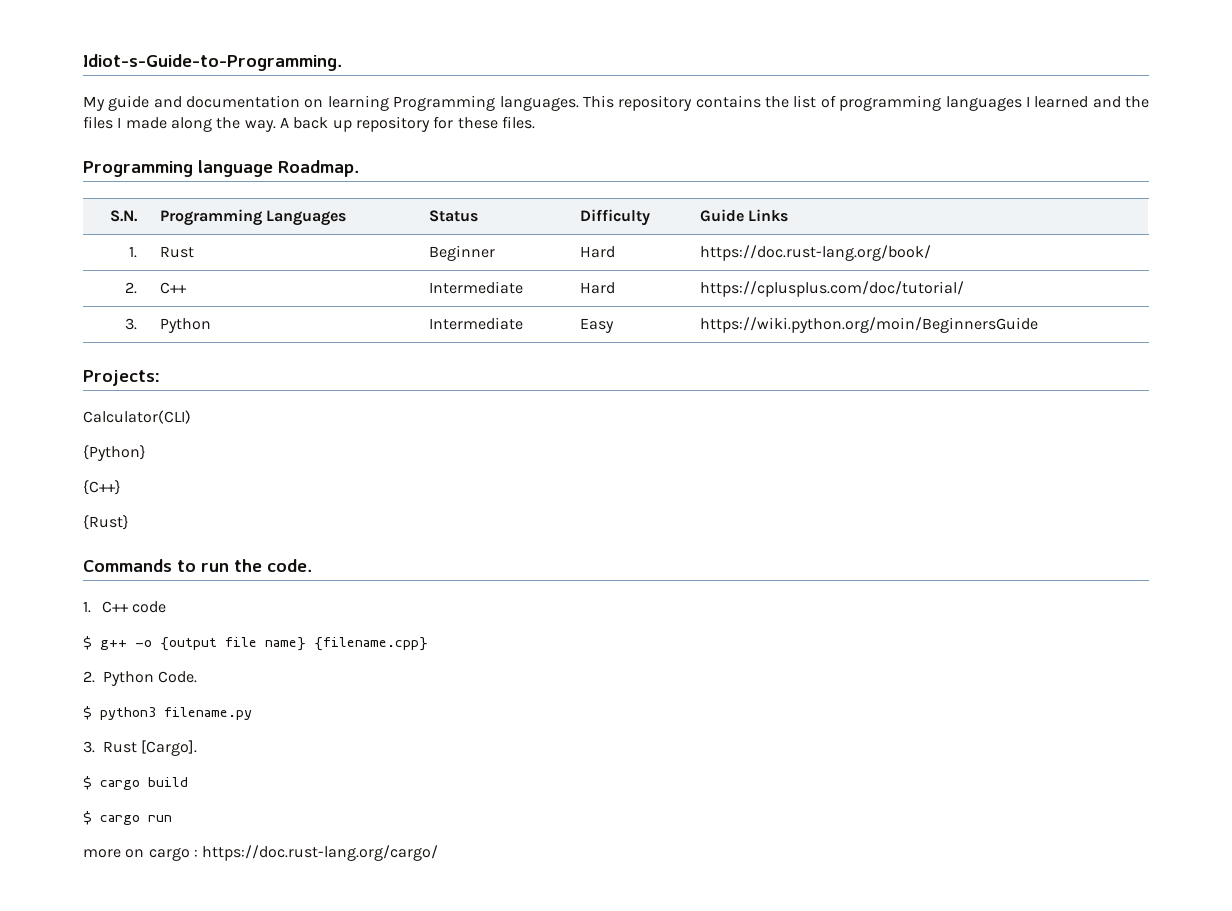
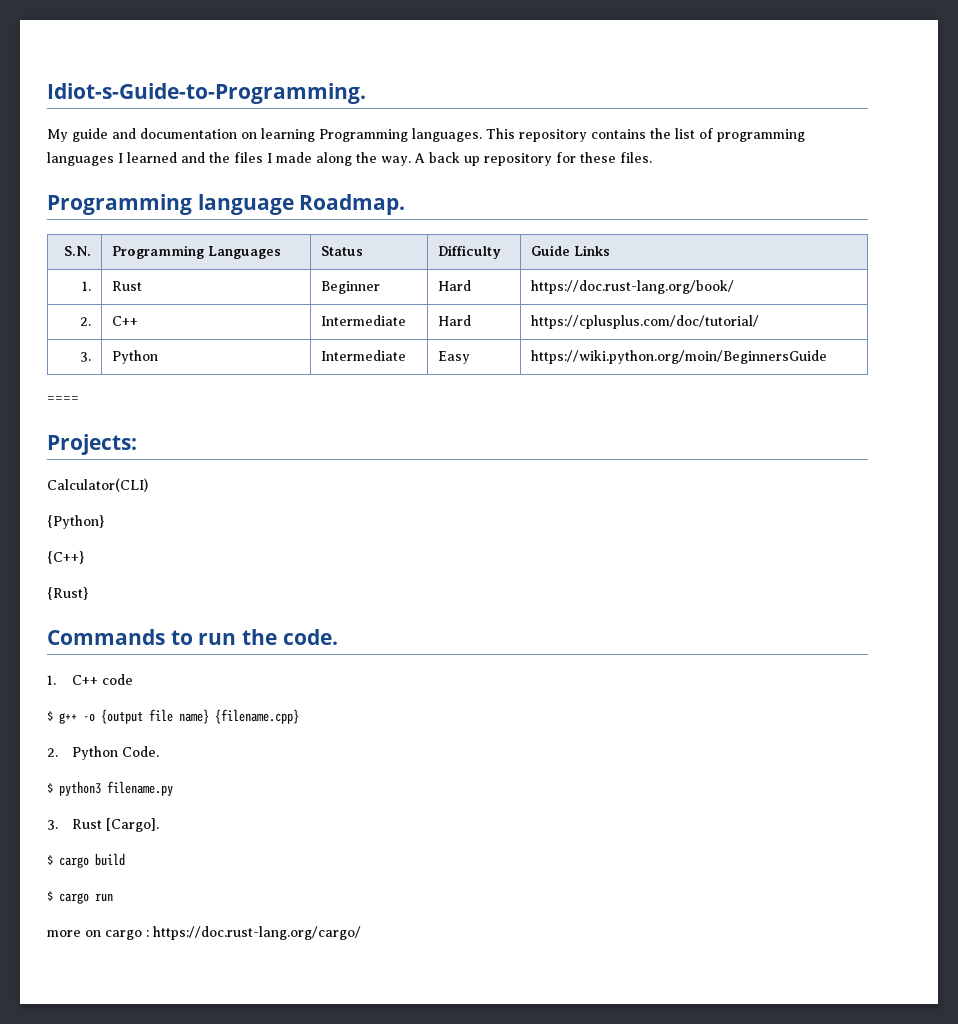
+ ====

